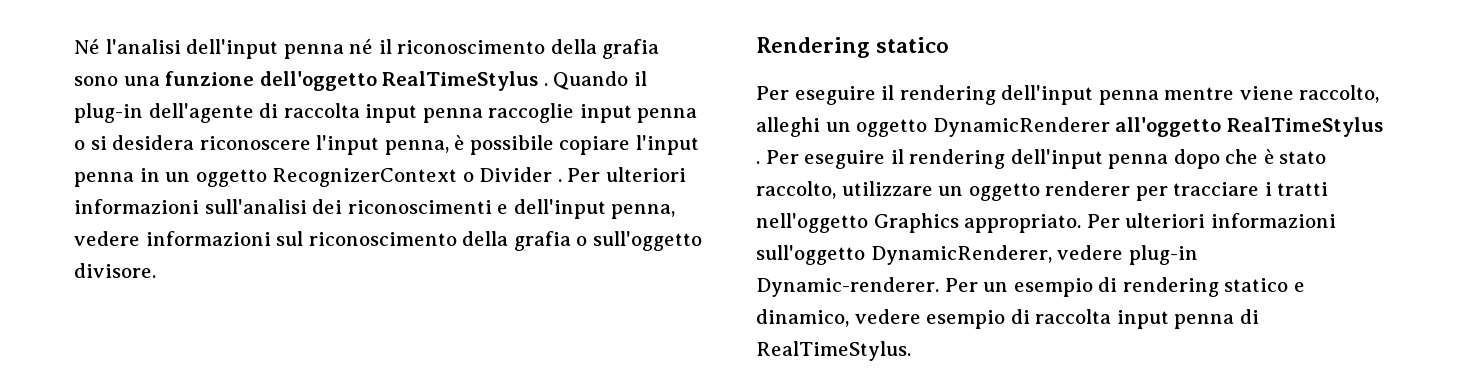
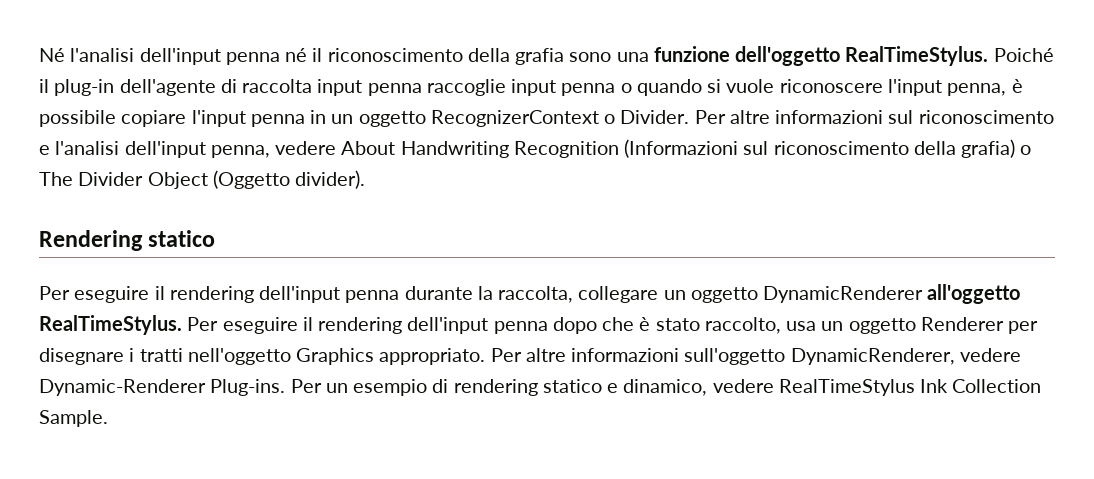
- Né l'analisi dell'input penna né il riconoscimento della grafia sono una funzione dell'oggetto RealTimeStylus . Quando il plug-in dell'agente di raccolta input penna raccoglie input penna o si desidera riconoscere l'input penna, è possibile copiare l'input penna in un oggetto RecognizerContext o Divider . Per ulteriori informazioni sull'analisi dei riconoscimenti e dell'input penna, vedere informazioni sul riconoscimento della grafia o sull'oggetto divisore.
+ Né l'analisi dell'input penna né il riconoscimento della grafia sono una funzione dell'oggetto RealTimeStylus. Poiché il plug-in dell'agente di raccolta input penna raccoglie input penna o quando si vuole riconoscere l'input penna, è possibile copiare l'input penna in un oggetto RecognizerContext o Divider. Per altre informazioni sul riconoscimento e l'analisi dell'input penna, vedere About Handwriting Recognition (Informazioni sul riconoscimento della grafia) o The Divider Object (Oggetto divider).
- Per eseguire il rendering dell'input penna mentre viene raccolto, alleghi un oggetto DynamicRenderer all'oggetto RealTimeStylus .
+ Per eseguire il rendering dell'input penna durante la raccolta, collegare un oggetto DynamicRenderer all'oggetto RealTimeStylus.
- Per eseguire il rendering dell'input penna dopo che è stato raccolto, utilizzare un oggetto renderer per tracciare i tratti nell'oggetto Graphics appropriato.
+ Per eseguire il rendering dell'input penna dopo che è stato raccolto, usa un oggetto Renderer per disegnare i tratti nell'oggetto Graphics appropriato.
- Per ulteriori informazioni sull'oggetto DynamicRenderer, vedere plug-in Dynamic-renderer.
+ Per altre informazioni sull'oggetto DynamicRenderer, vedere Dynamic-Renderer Plug-ins.
- Per un esempio di rendering statico e dinamico, vedere esempio di raccolta input penna di RealTimeStylus.
+ Per un esempio di rendering statico e dinamico, vedere RealTimeStylus Ink Collection Sample.

